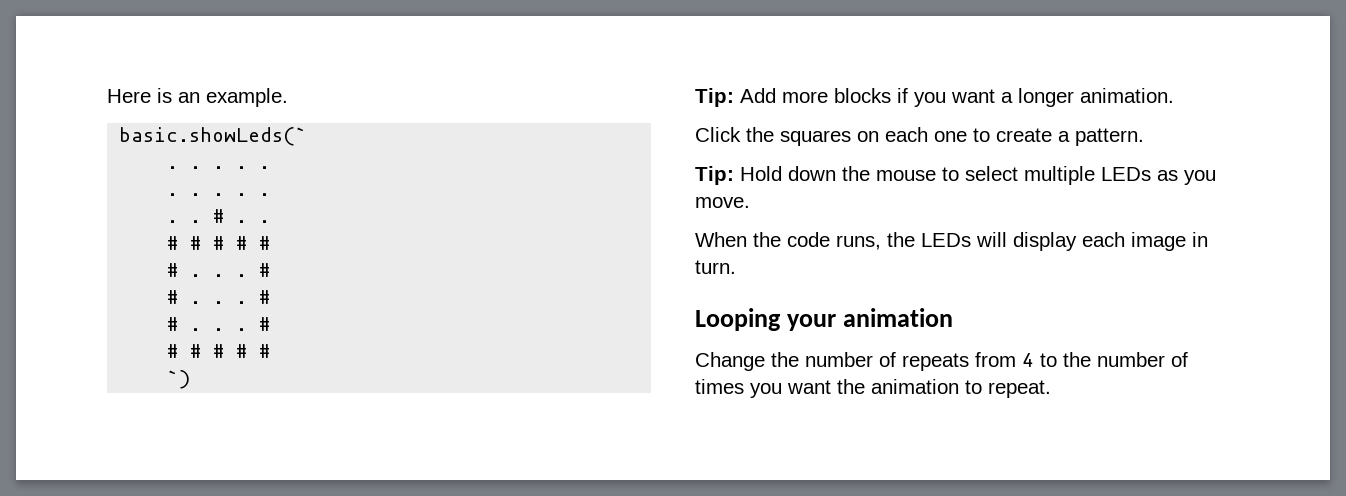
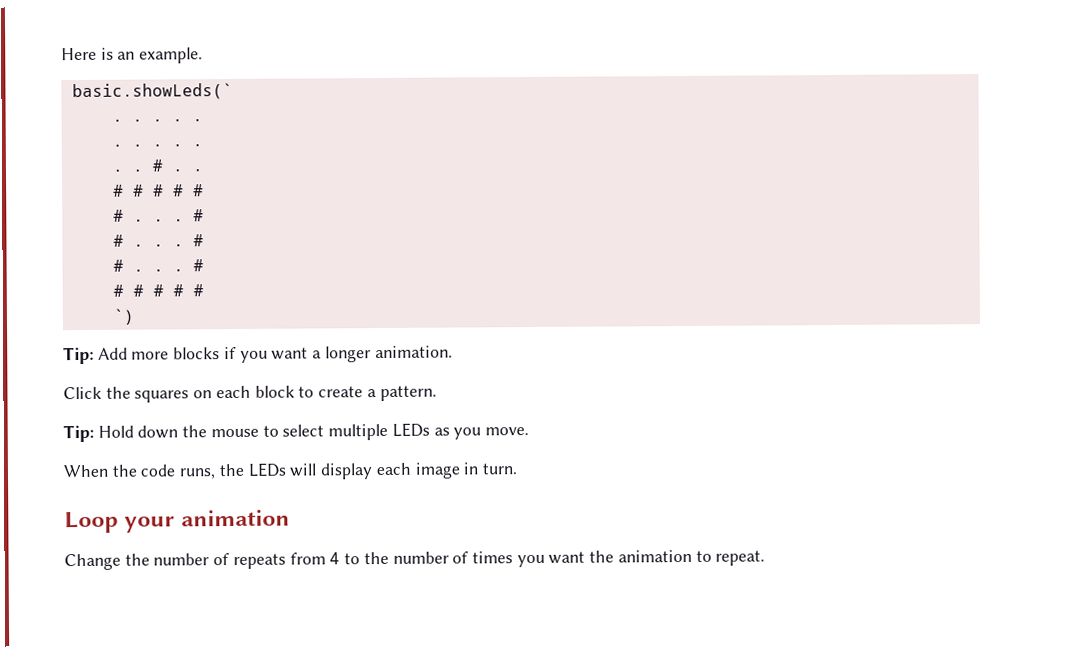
- Click the squares on each one to create a pattern.
+ Click the squares on each block to create a pattern.
- Looping your animation
+ Loop your animation

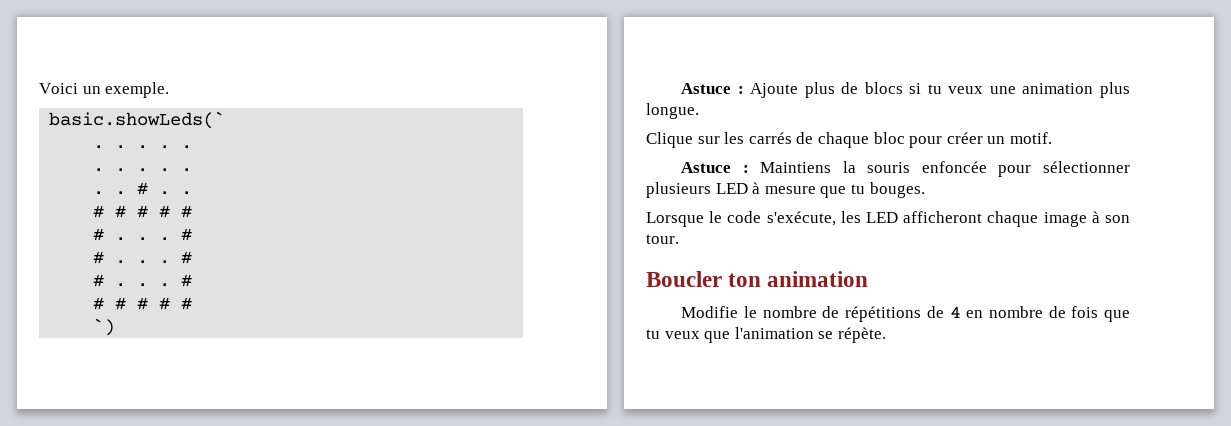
- Here is an example.
+ Voici un exemple.
- Tip: Add more blocks if you want a longer animation.
- Click the squares on each block to create a pattern.
- Tip: Hold down the mouse to select multiple LEDs as you move.
- When the code runs, the LEDs will display each image in turn.
- Loop your animation
- Change the number of repeats from 4 to the number of times you want the animation to repeat.
+ Astuce : Ajoute plus de blocs si tu veux une animation plus longue.
+ Clique sur les carrés de chaque bloc pour créer un motif.
+ Astuce : Maintiens la souris enfoncée pour sélectionner plusieurs LED à mesure que tu bouges.
+ Lorsque le code s'exécute, les LED afficheront chaque image à son tour.
+ Boucler ton animation
+ Modifie le nombre de répétitions de 4 en nombre de fois que tu veux que l'animation se répète.

